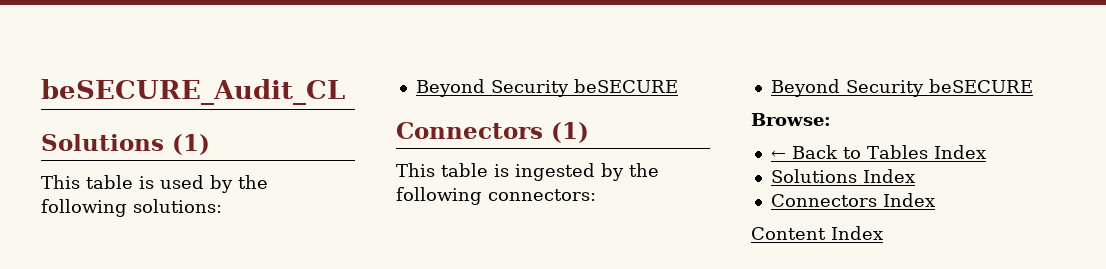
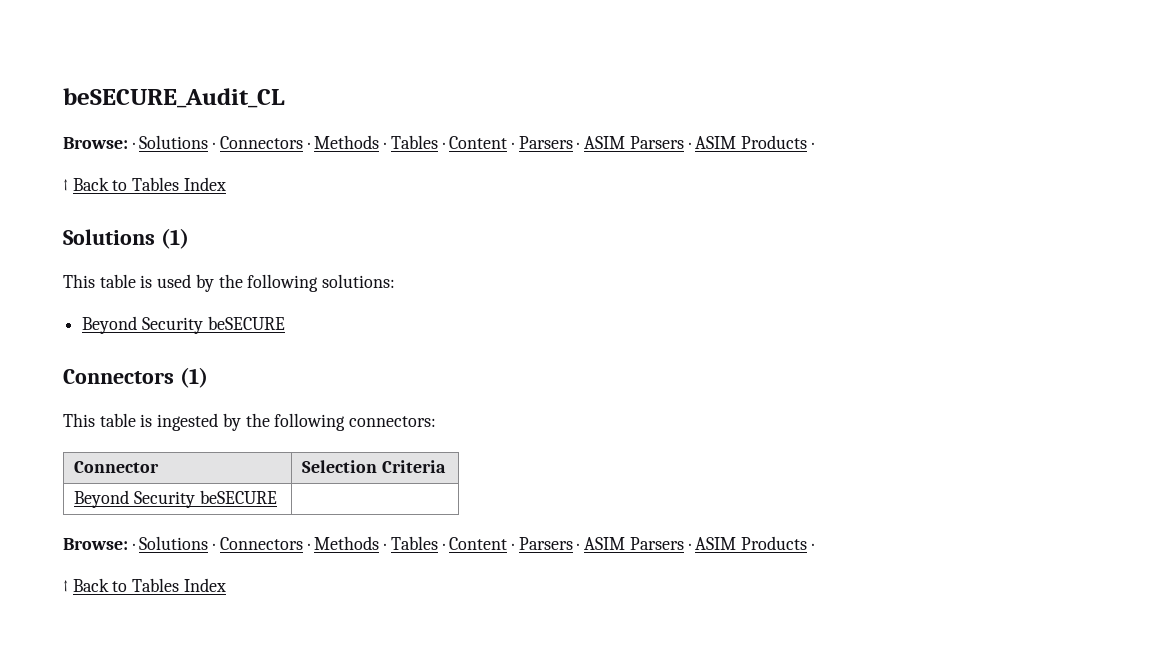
  beSECURE_Audit_CL
+ Browse: · Solutions · Connectors · Methods · Tables · Content · Parsers · ASIM Parsers · ASIM Products ·
+ ↑ Back to Tables Index
  This table is ingested by the following connectors:
- Beyond Security beSECURE
- Browse:
- ← Back to Tables Index
- Solutions Index
- Connectors Index
- Content Index
+ Connector | Selection Criteria
+ Beyond Security beSECURE |
+ Browse: · Solutions · Connectors · Methods · Tables · Content · Parsers · ASIM Parsers · ASIM Products ·
+ ↑ Back to Tables Index

